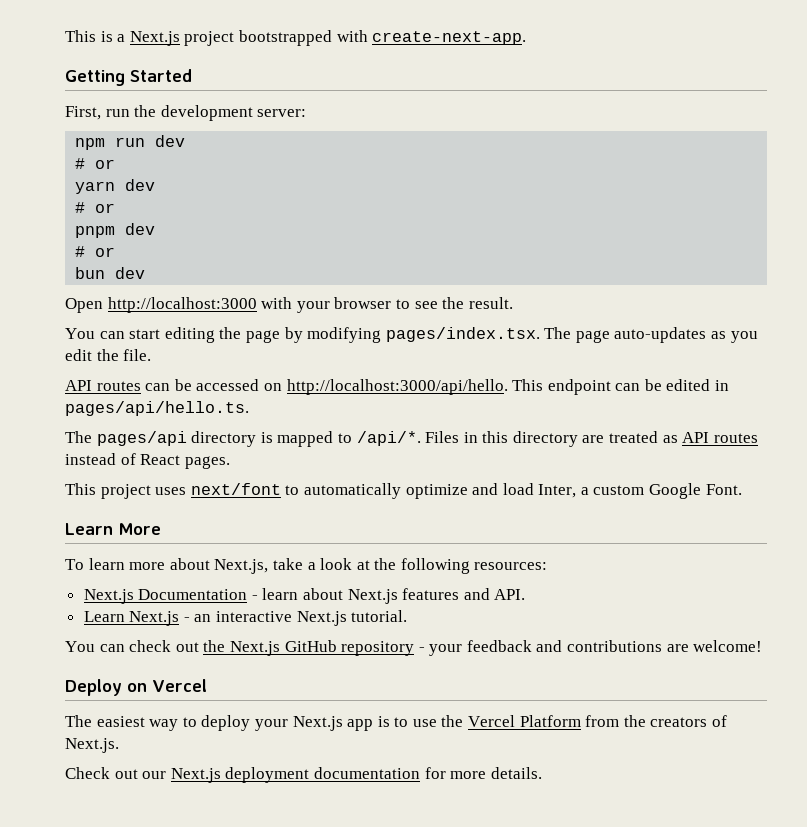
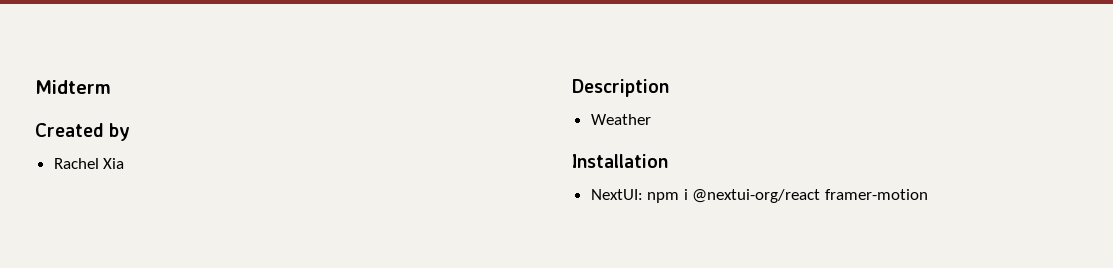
- This is a Next.js project bootstrapped with create-next-app.
- Getting Started
- First, run the development server:
- npm run dev
- # or
- yarn dev
- # or
- pnpm dev
- # or
- bun dev
- Open http://localhost:3000 with your browser to see the result.
- You can start editing the page by modifying pages/index.tsx. The page auto-updates as you edit the file.
- API routes can be accessed on http://localhost:3000/api/hello. This endpoint can be edited in pages/api/hello.ts.
- The pages/api directory is mapped to /api/*. Files in this directory are treated as API routes instead of React pages.
- This project uses next/font to automatically optimize and load Inter, a custom Google Font.
- Learn More
- To learn more about Next.js, take a look at the following resources:
- Next.js Documentation - learn about Next.js features and API.
- Learn Next.js - an interactive Next.js tutorial.
- You can check out the Next.js GitHub repository - your feedback and contributions are welcome!
- Deploy on Vercel
- The easiest way to deploy your Next.js app is to use the Vercel Platform from the creators of Next.js.
- Check out our Next.js deployment documentation for more details.
+ Midterm
+ Created by
+ Rachel Xia
+ Description
+ Weather
+ Installation
+ NextUI: npm i @nextui-org/react framer-motion

